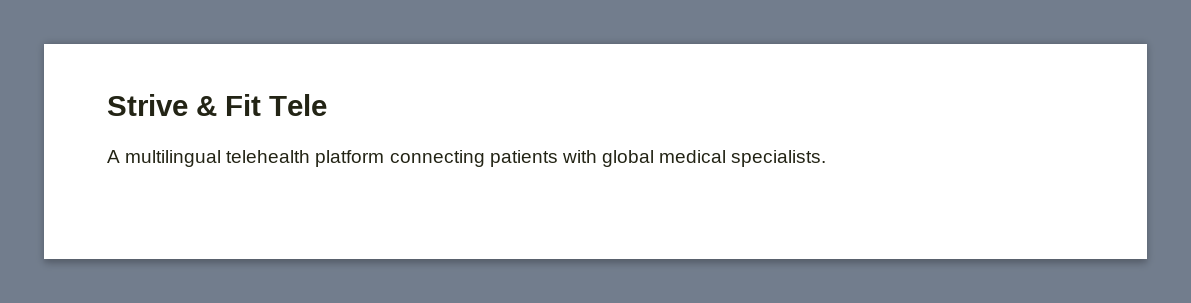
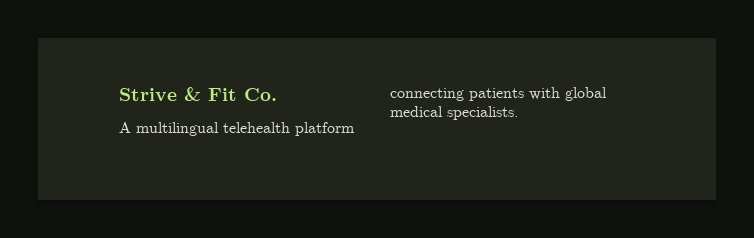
- Strive & Fit Tele
+ Strive & Fit Co.

